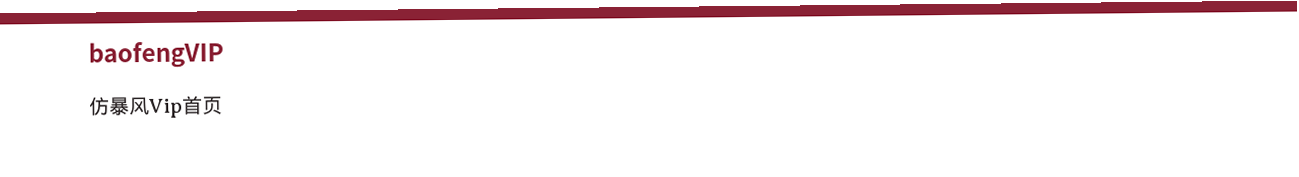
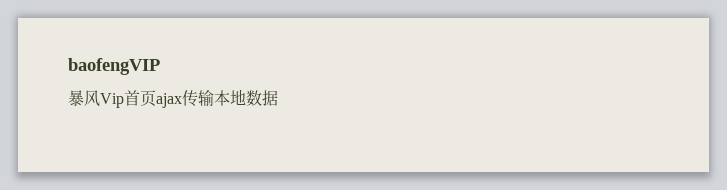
- 仿暴风Vip首页
+ 暴风Vip首页ajax传输本地数据

